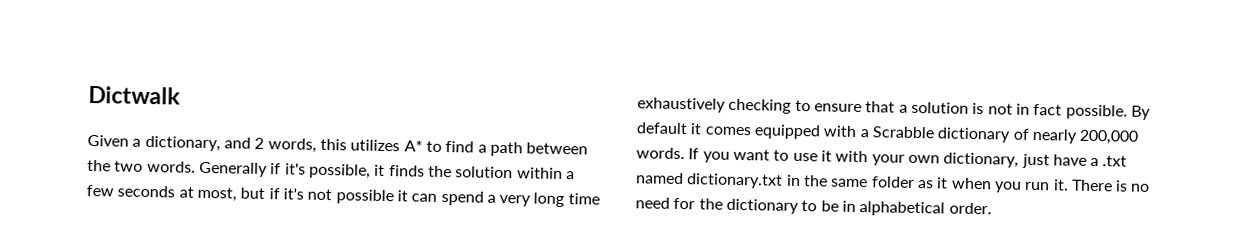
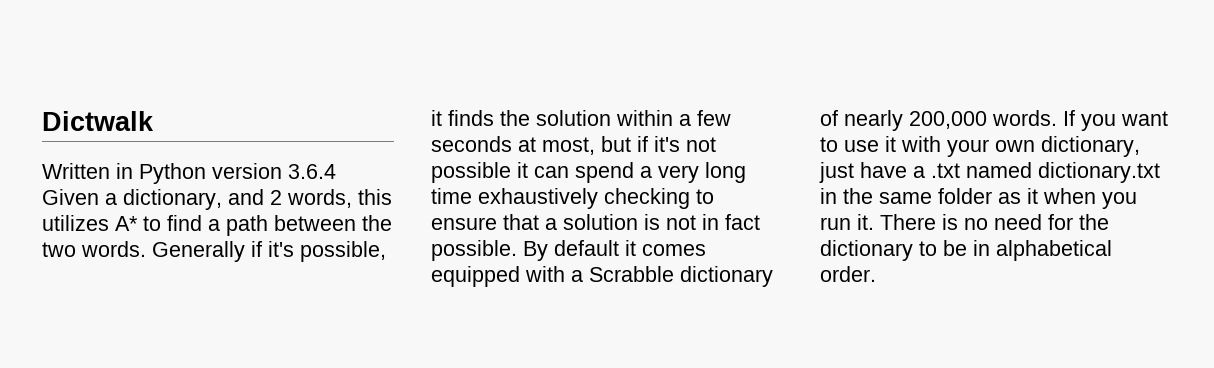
- Given a dictionary, and 2 words, this utilizes A* to find a path between the two words.
+ Written in Python version 3.6.4 Given a dictionary, and 2 words, this utilizes A* to find a path between the two words.

